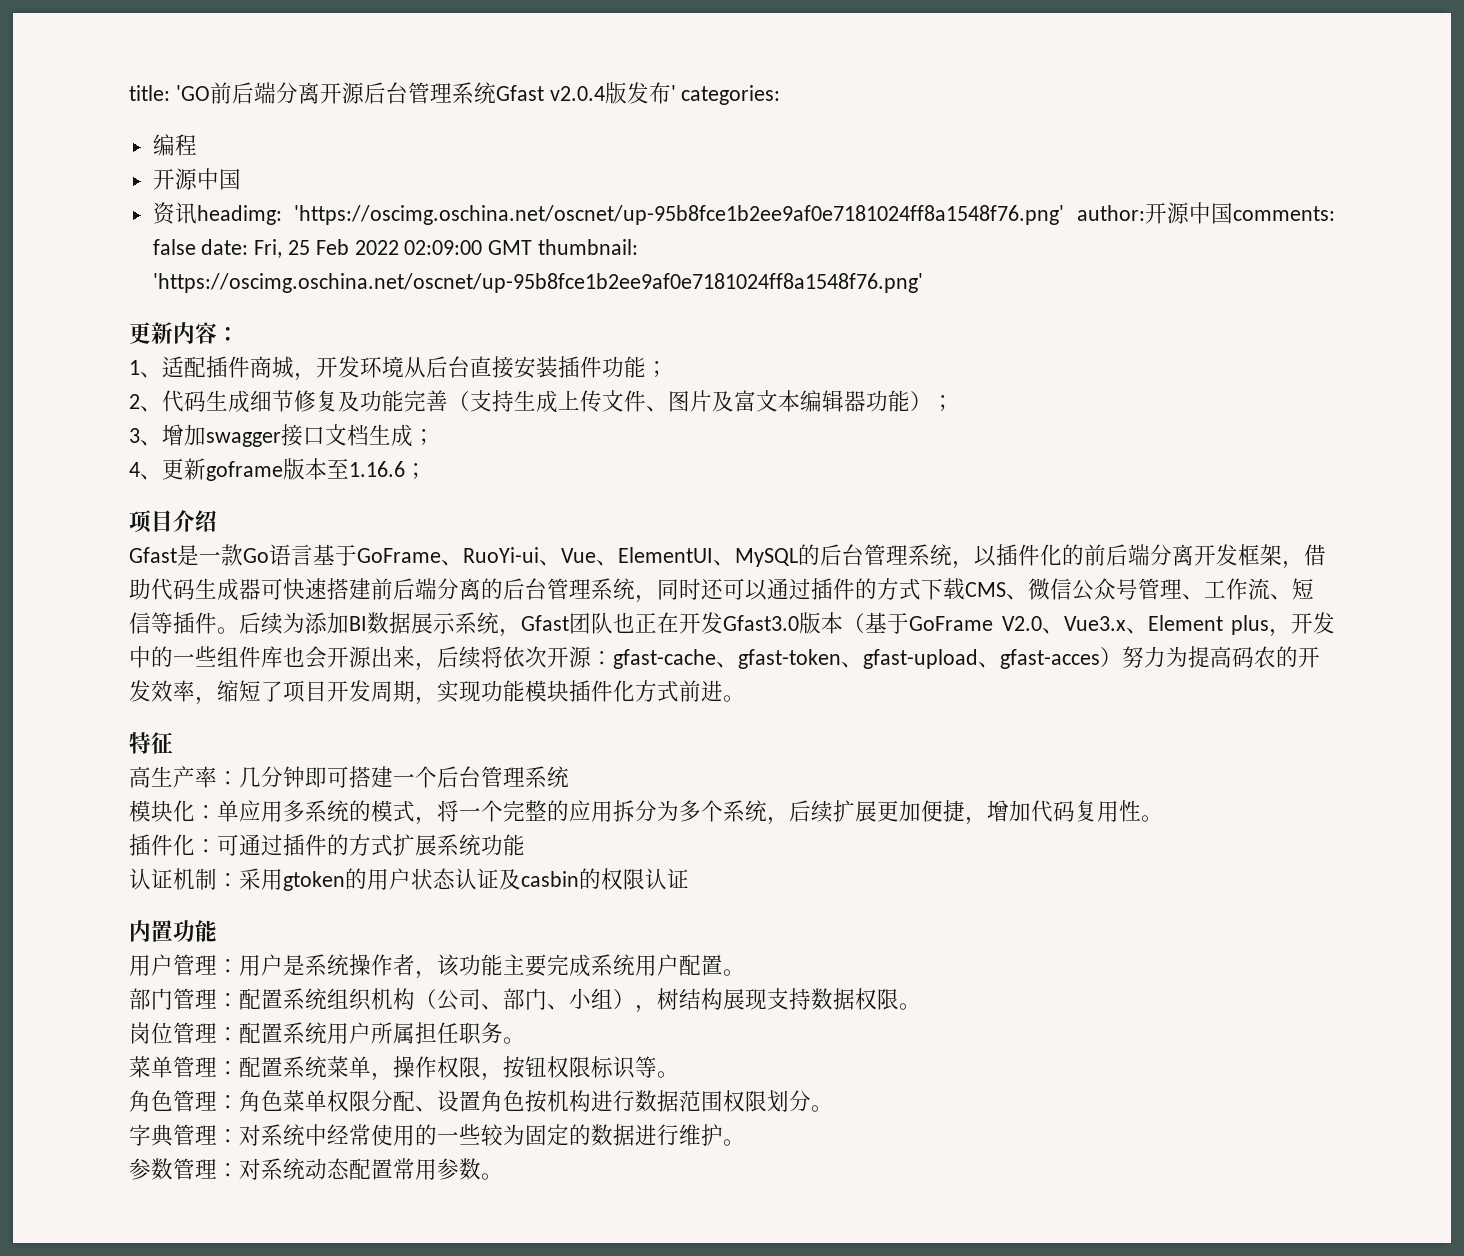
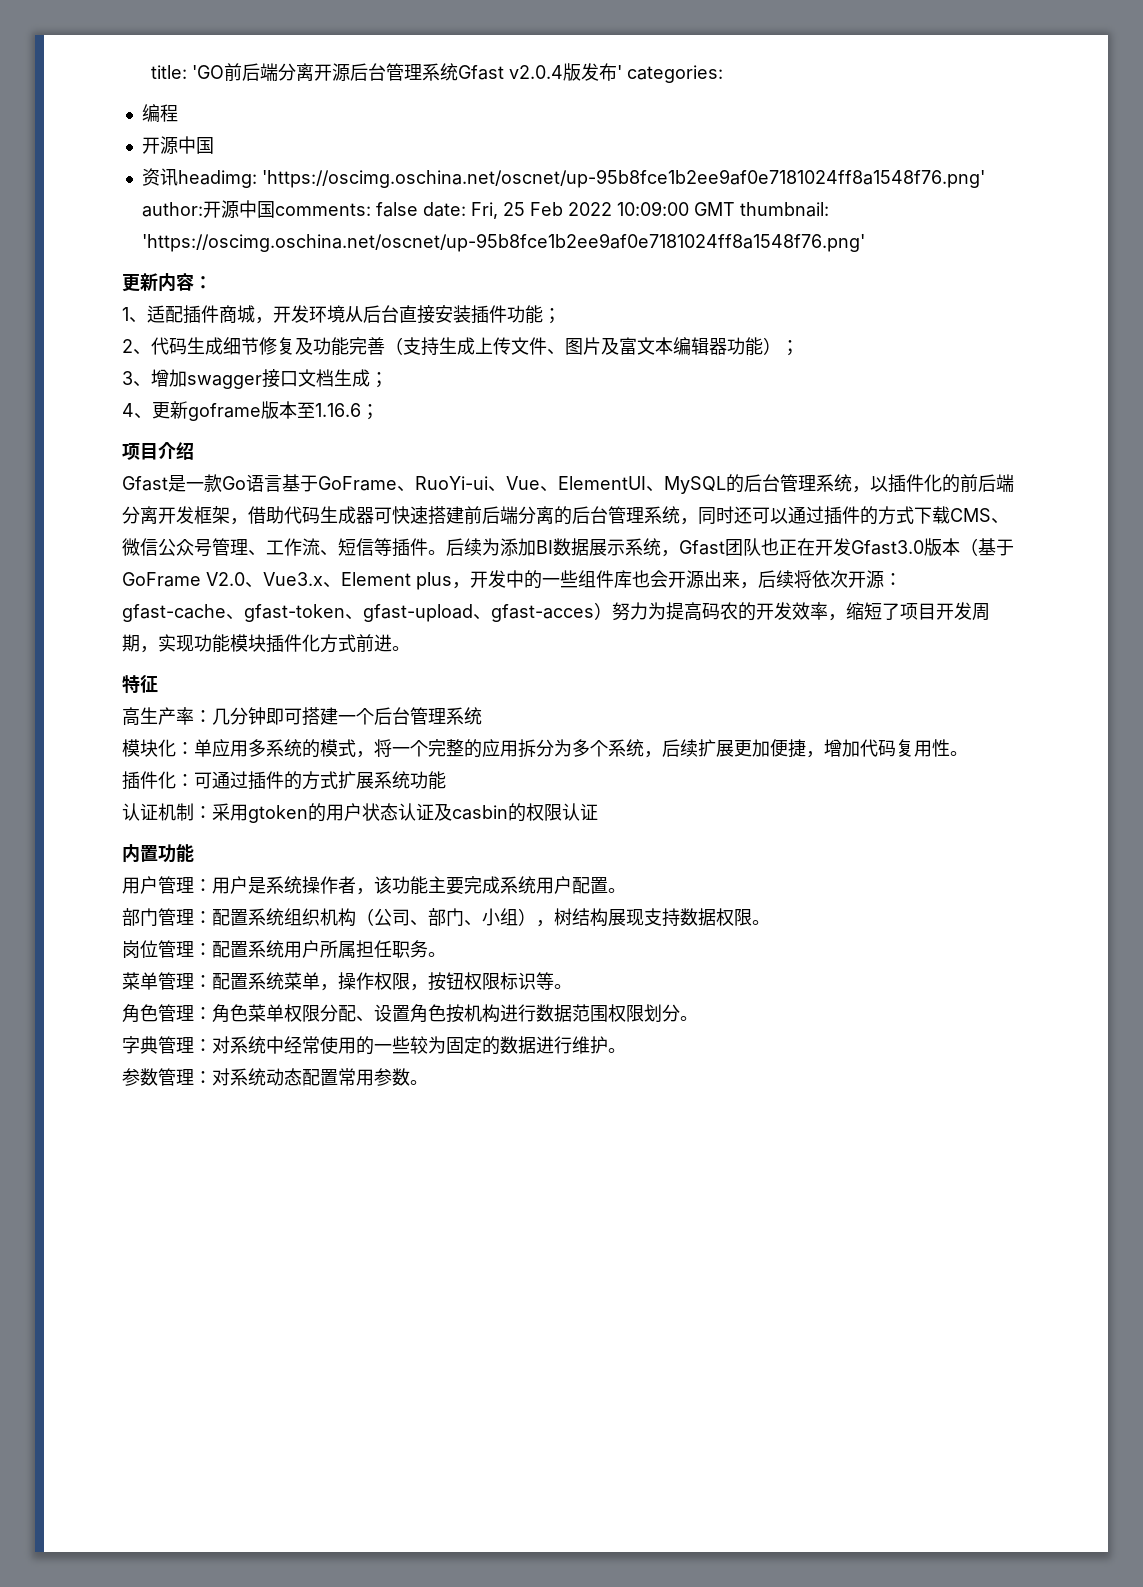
- 资讯headimg: 'https://oscimg.oschina.net/oscnet/up-95b8fce1b2ee9af0e7181024ff8a1548f76.png' author:开源中国comments: false date: Fri, 25 Feb 2022 02:09:00 GMT thumbnail: 'https://oscimg.oschina.net/oscnet/up-95b8fce1b2ee9af0e7181024ff8a1548f76.png'
+ 资讯headimg: 'https://oscimg.oschina.net/oscnet/up-95b8fce1b2ee9af0e7181024ff8a1548f76.png' author:开源中国comments: false date: Fri, 25 Feb 2022 10:09:00 GMT thumbnail: 'https://oscimg.oschina.net/oscnet/up-95b8fce1b2ee9af0e7181024ff8a1548f76.png'

